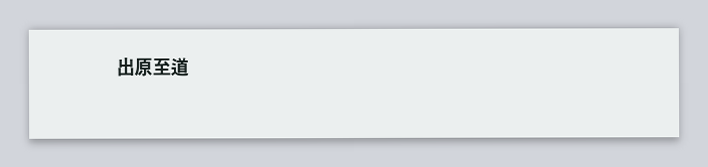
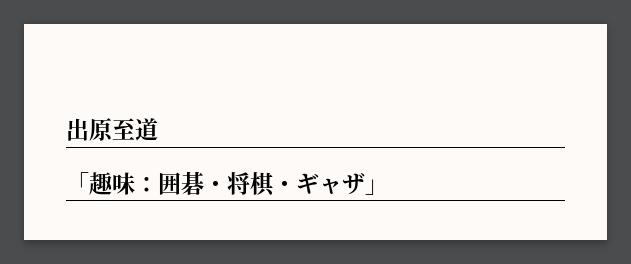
+ 「趣味：囲碁・将棋・ギャザ」

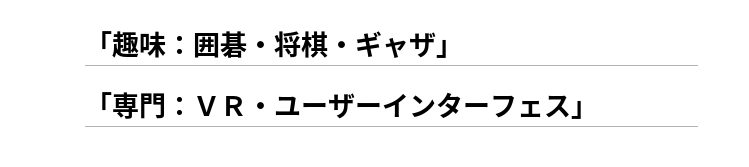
- 出原至道
+ 「専門：ＶＲ・ユーザーインターフェス」

